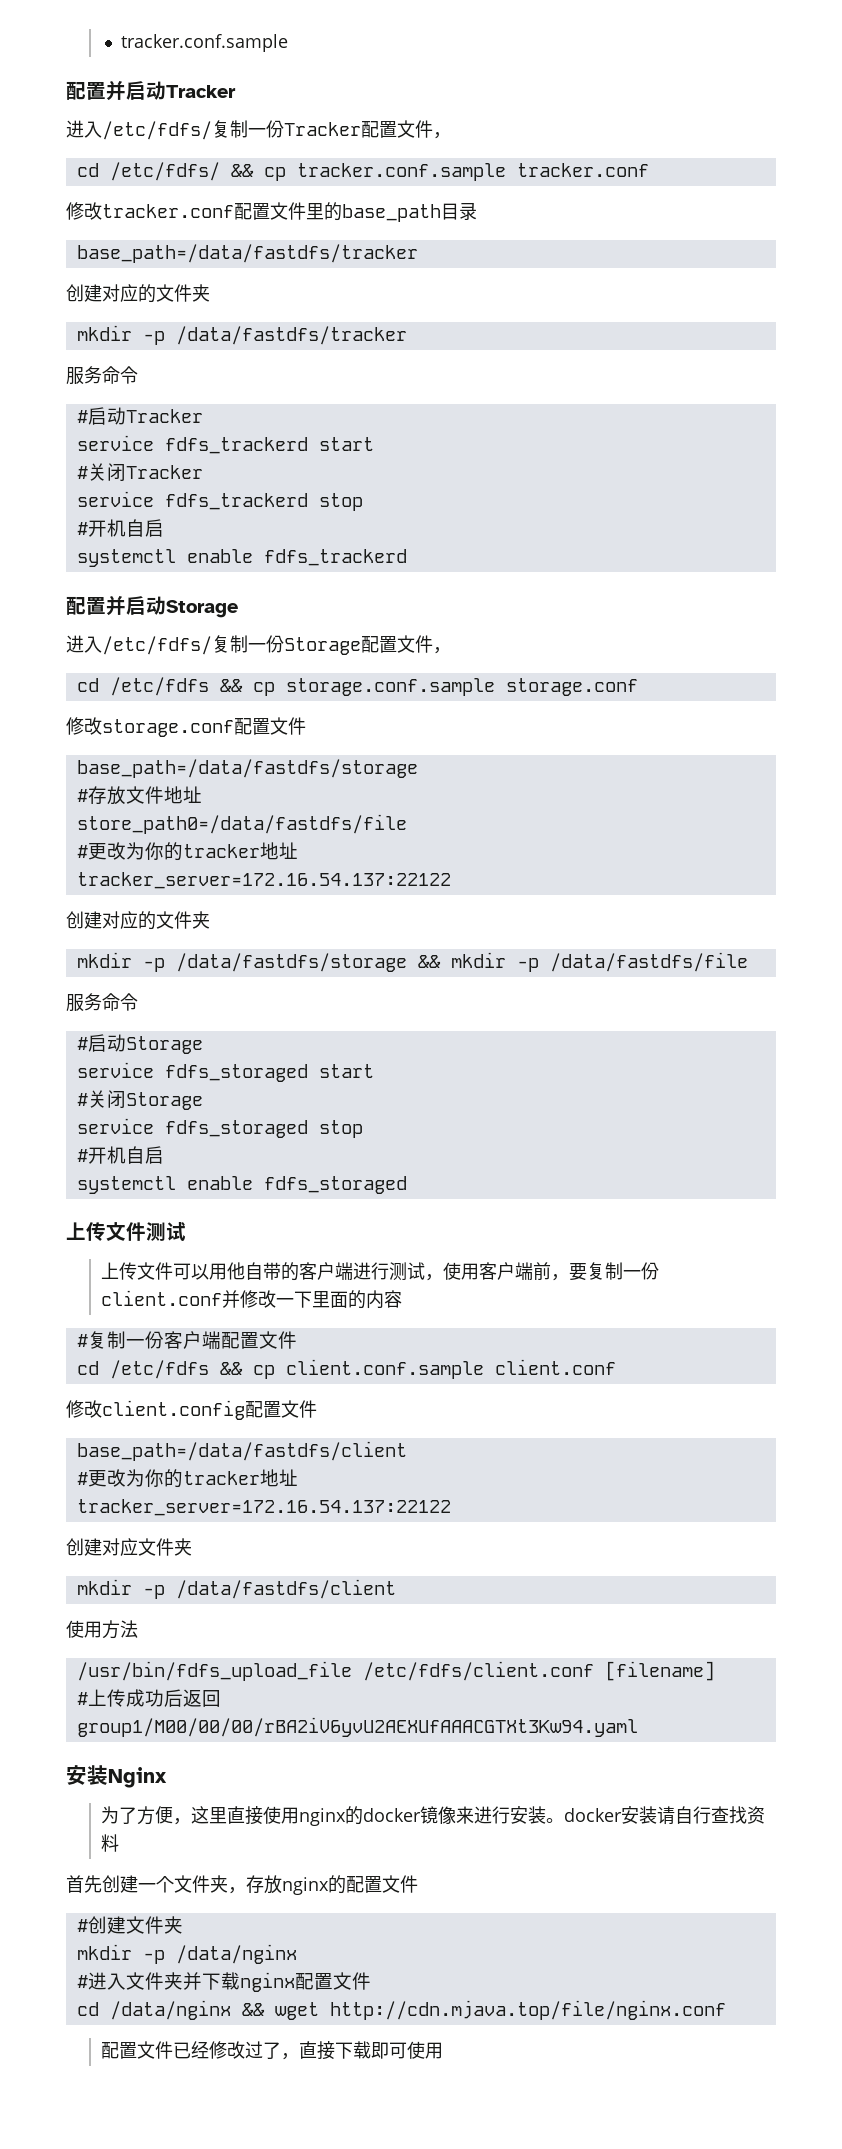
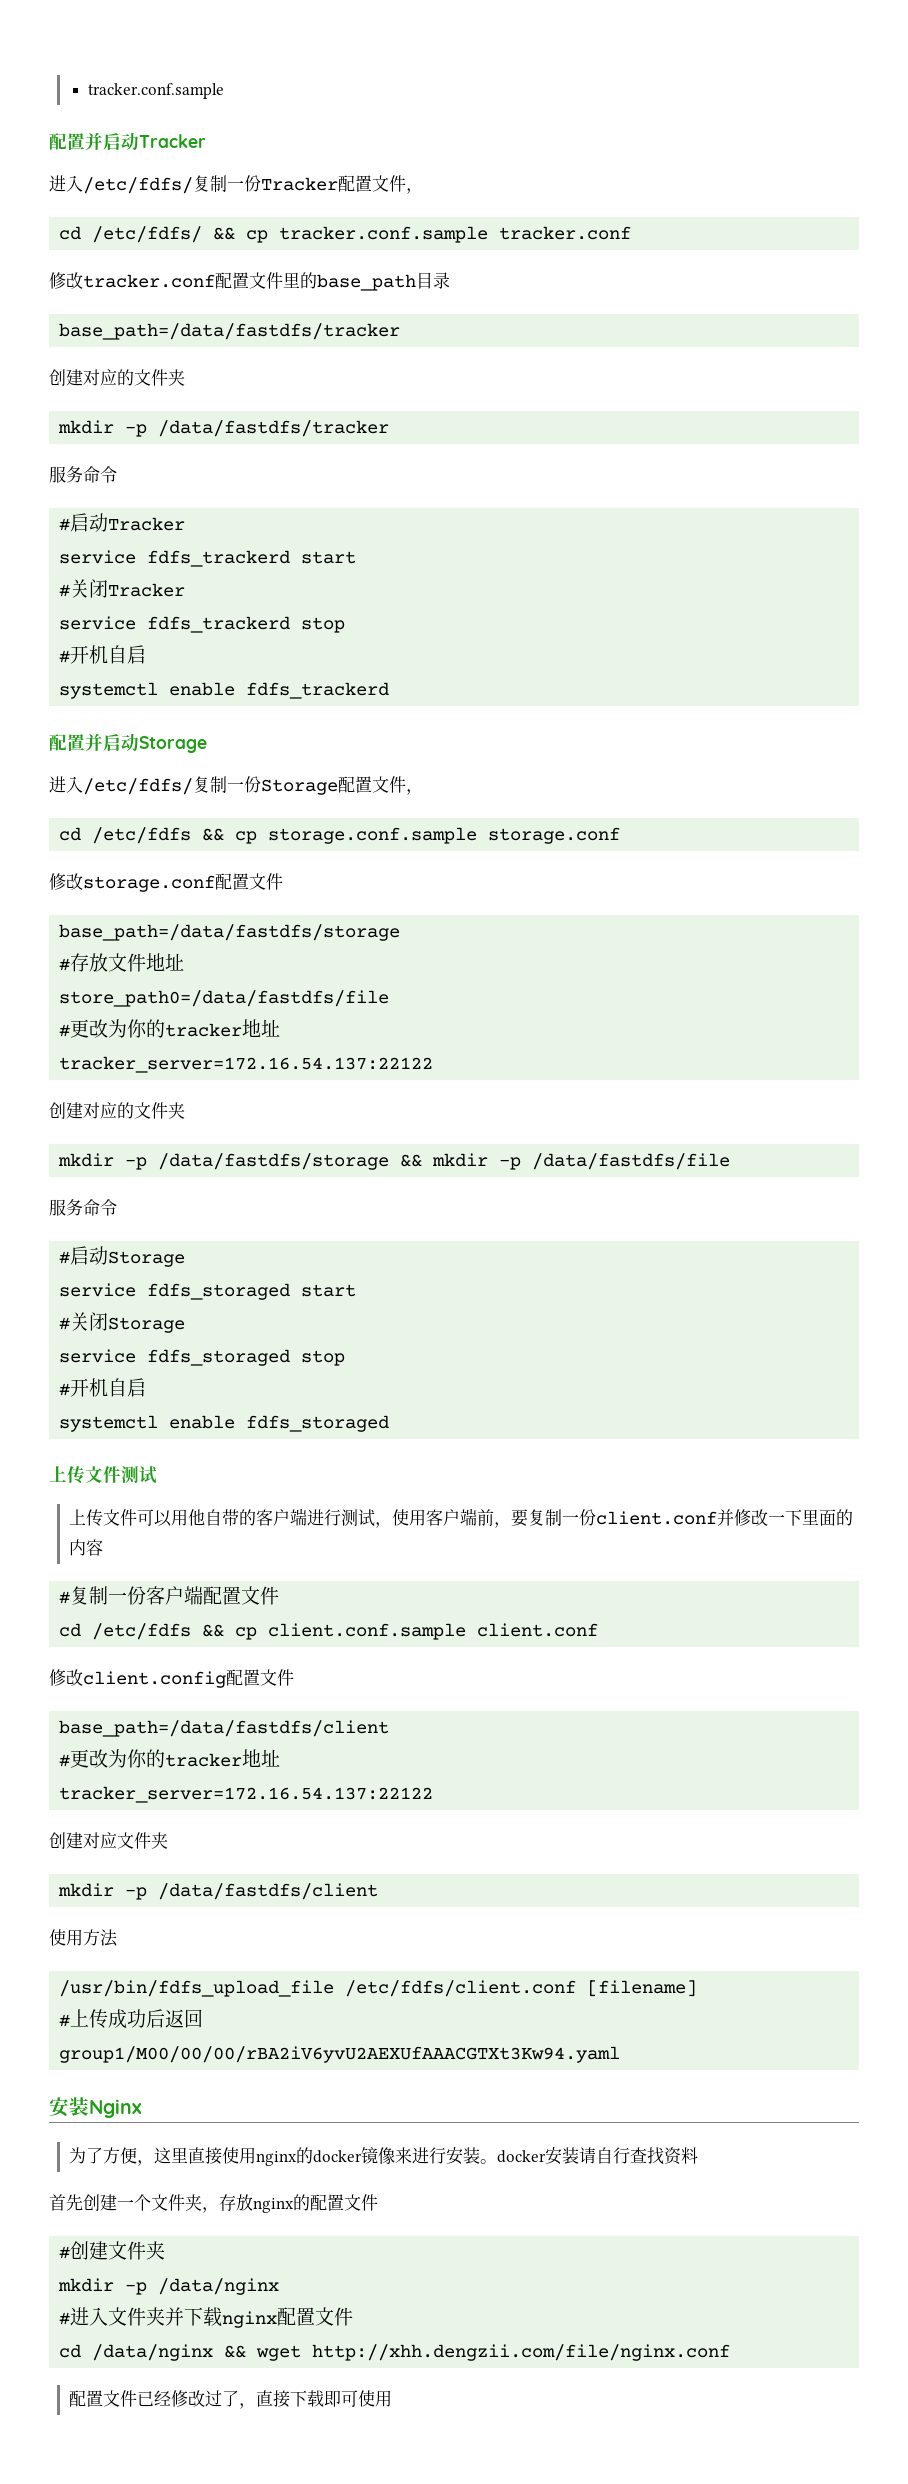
- cd /data/nginx && wget http://cdn.mjava.top/file/nginx.conf
+ cd /data/nginx && wget http://xhh.dengzii.com/file/nginx.conf

